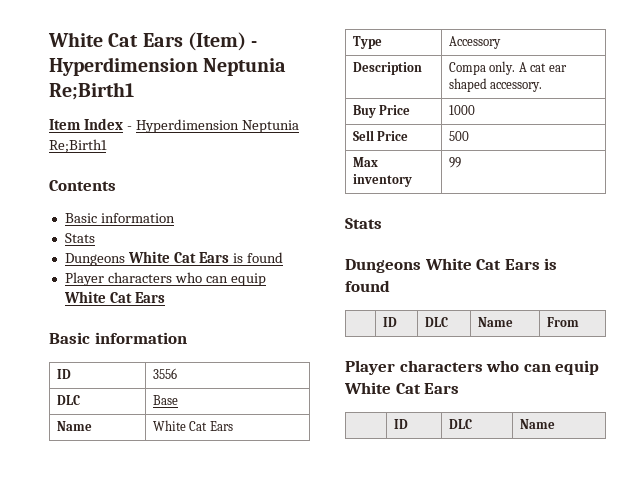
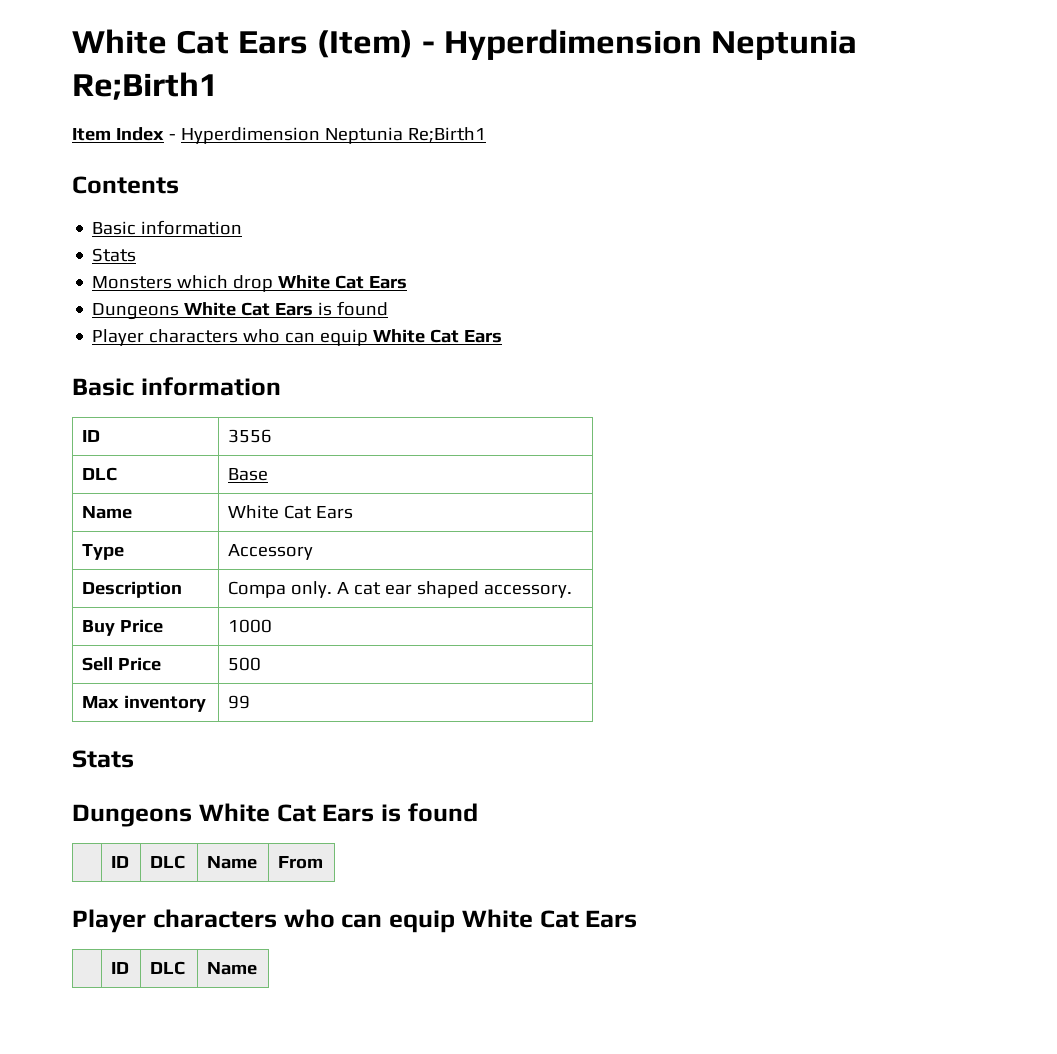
+ Monsters which drop White Cat Ears

